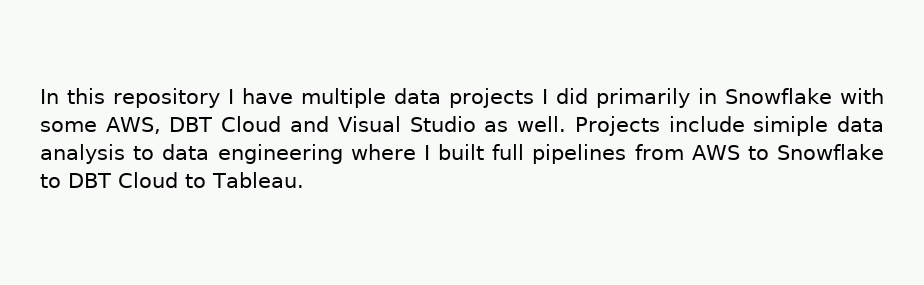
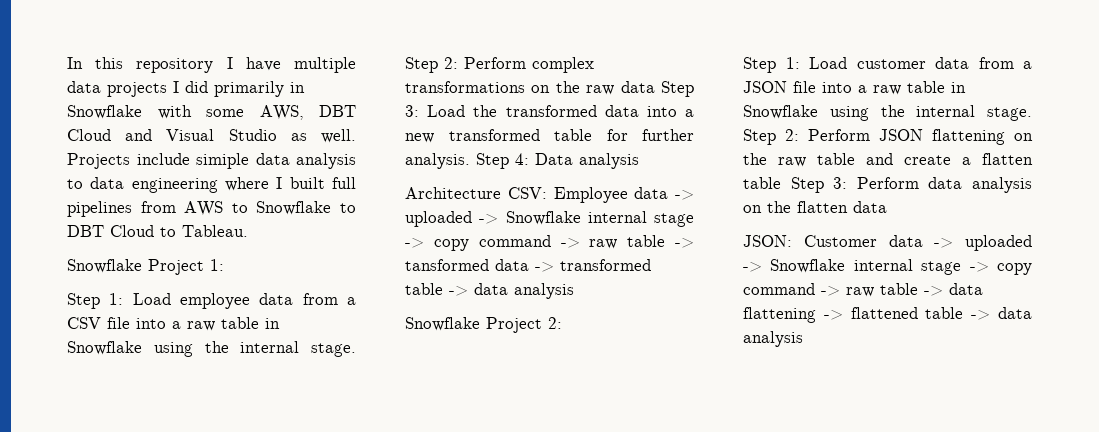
+ Snowflake Project 1:
+ Step 1: Load employee data from a CSV file into a raw table in Snowflake using the internal stage. Step 2: Perform complex transformations on the raw data Step 3: Load the transformed data into a new transformed table for further analysis. Step 4: Data analysis
+ Architecture CSV: Employee data -> uploaded -> Snowflake internal stage -> copy command -> raw table -> tansformed data -> transformed table -> data analysis
+ Snowflake Project 2:
+ Step 1: Load customer data from a JSON file into a raw table in Snowflake using the internal stage. Step 2: Perform JSON flattening on the raw table and create a flatten table Step 3: Perform data analysis on the flatten data
+ JSON: Customer data -> uploaded -> Snowflake internal stage -> copy command -> raw table -> data flattening -> flattened table -> data analysis

